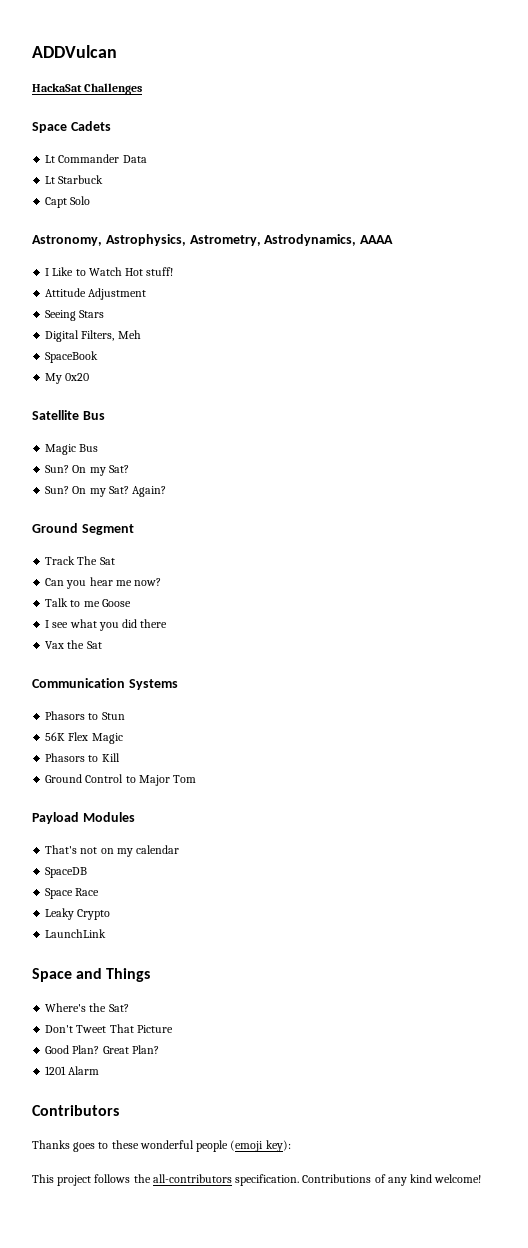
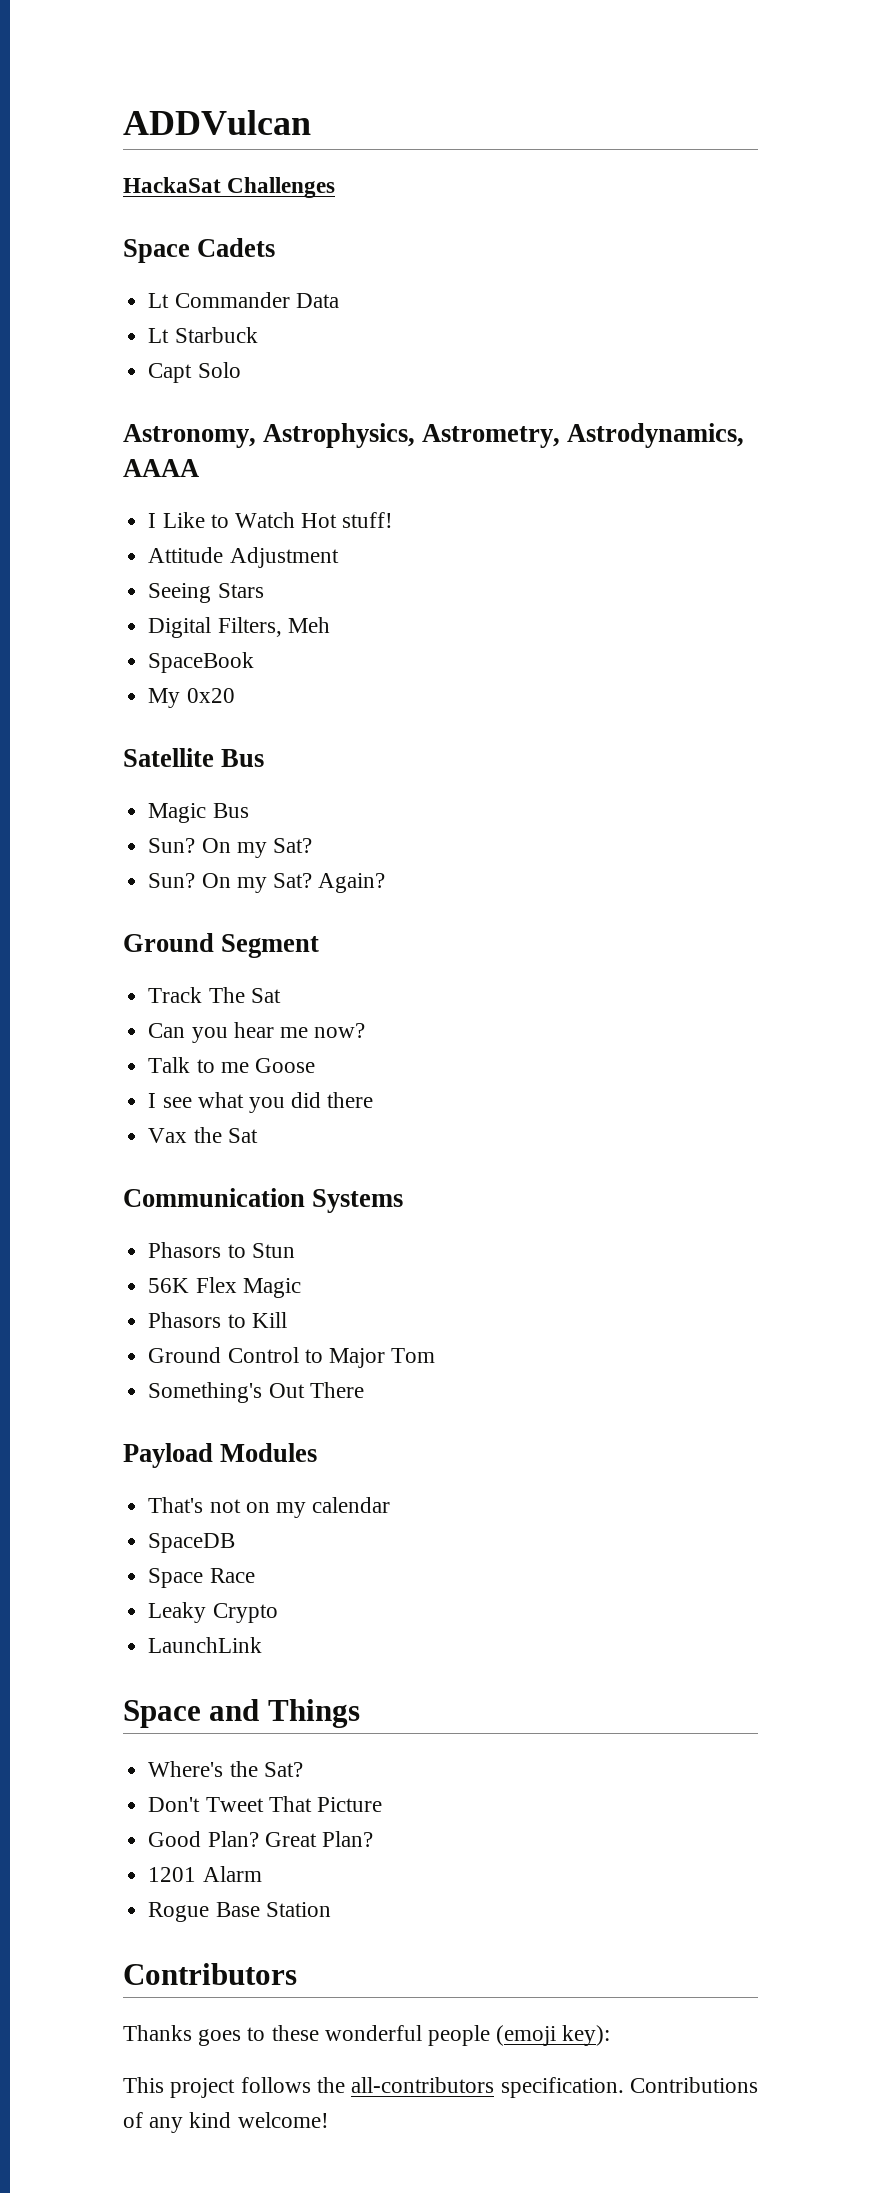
+ Something's Out There
+ Rogue Base Station

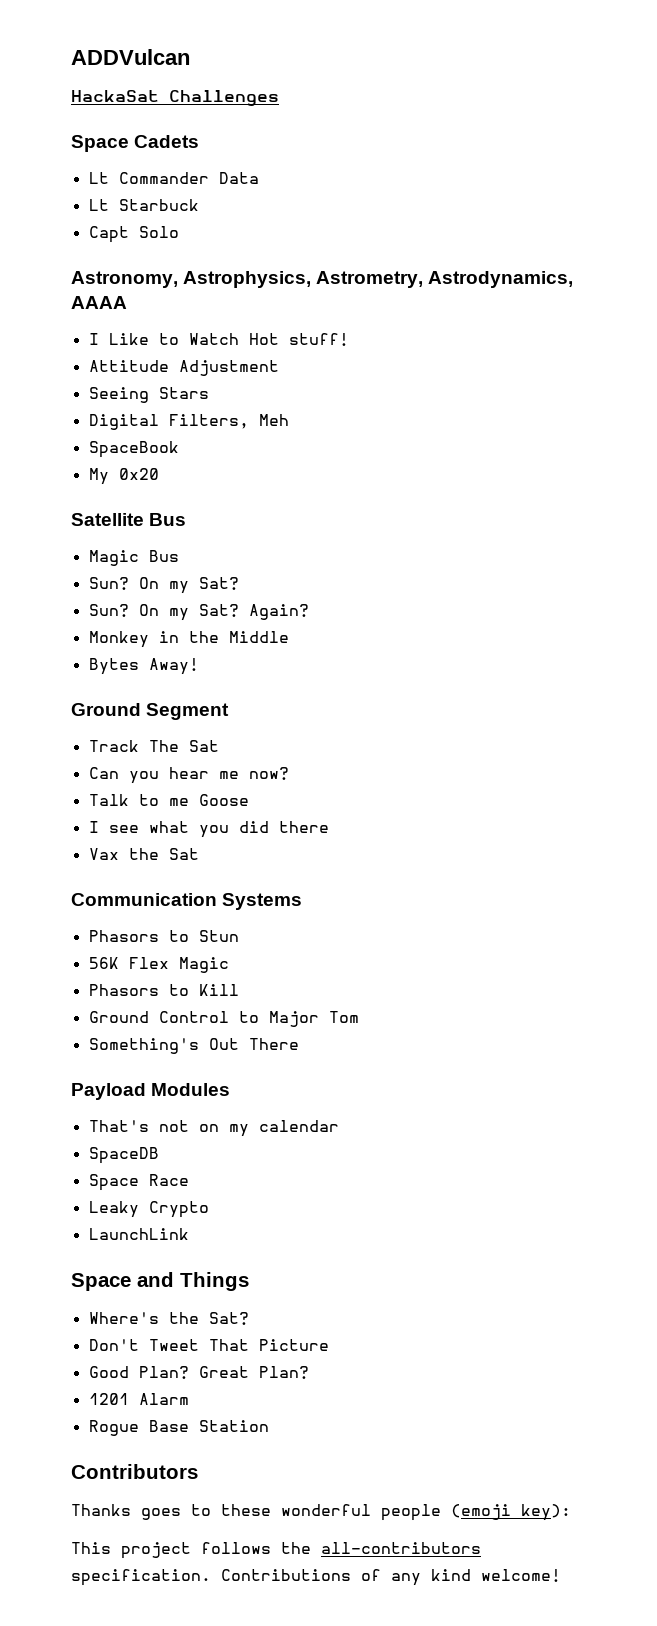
+ Monkey in the Middle
+ Bytes Away!

